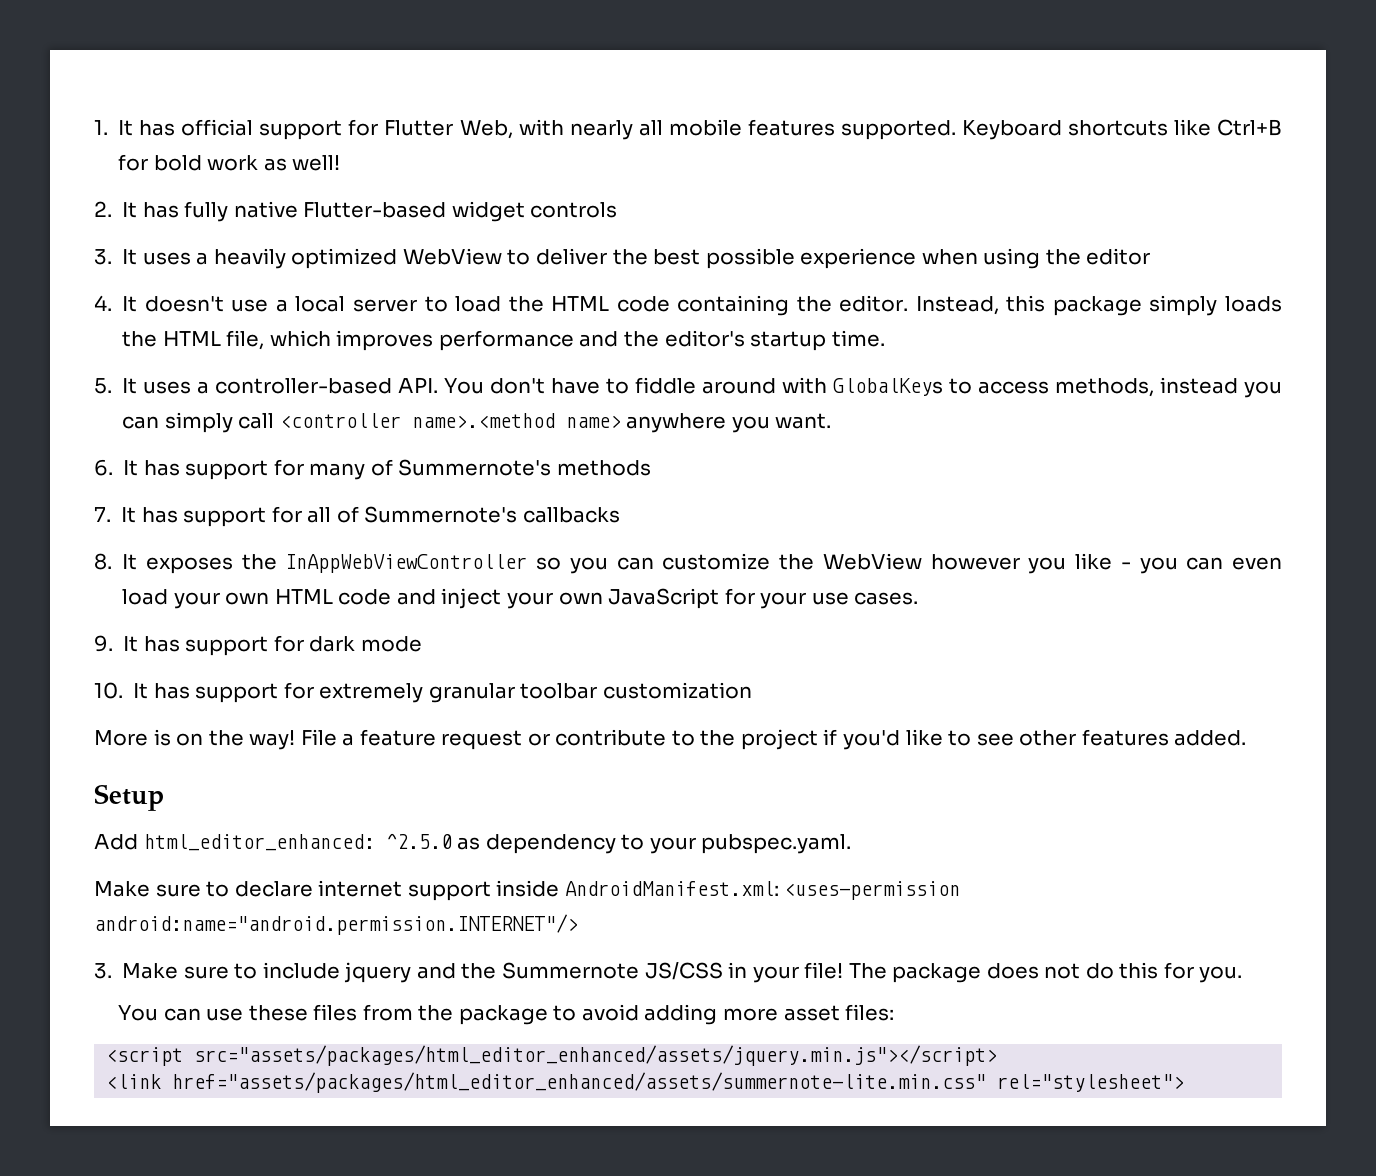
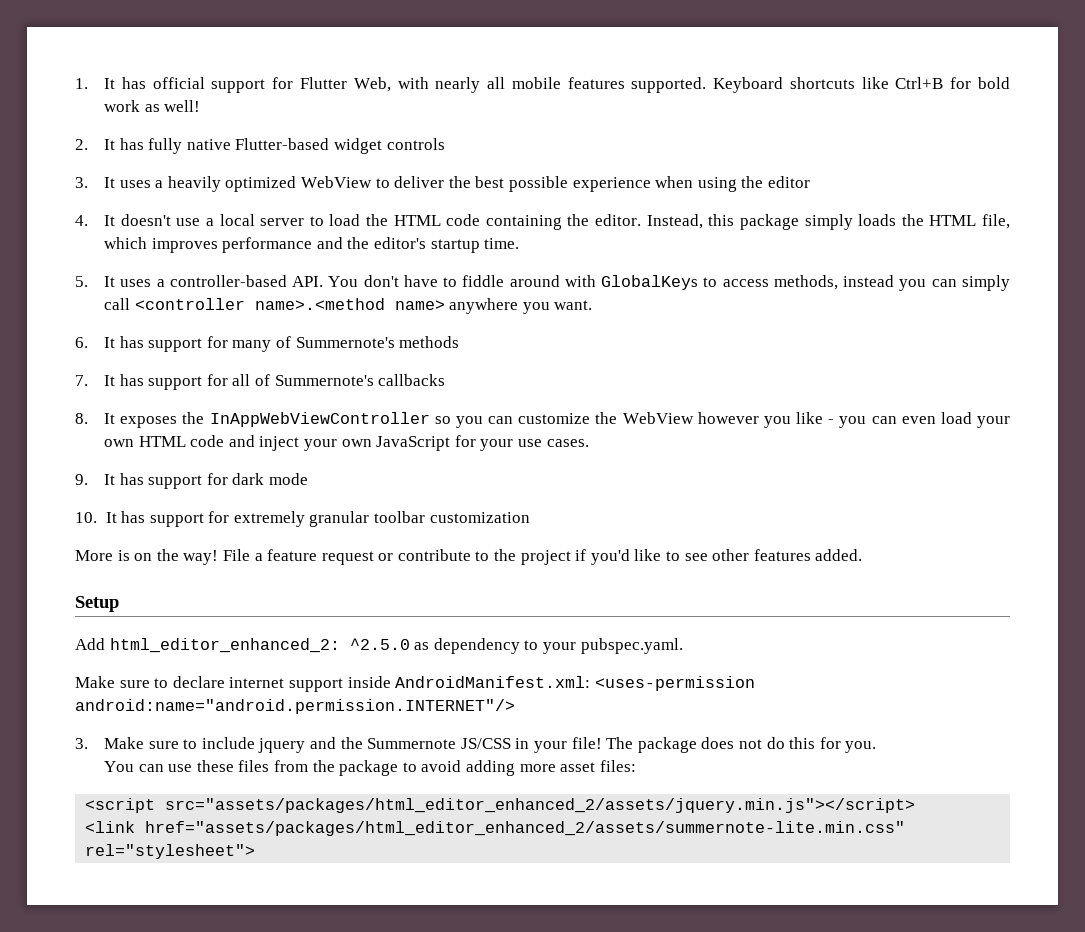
- Add html_editor_enhanced: ^2.5.0 as dependency to your pubspec.yaml.
+ Add html_editor_enhanced_2: ^2.5.0 as dependency to your pubspec.yaml.
- <script src="assets/packages/html_editor_enhanced/assets/jquery.min.js"></script>
+ <script src="assets/packages/html_editor_enhanced_2/assets/jquery.min.js"></script>
- <link href="assets/packages/html_editor_enhanced/assets/summernote-lite.min.css" rel="stylesheet">
+ <link href="assets/packages/html_editor_enhanced_2/assets/summernote-lite.min.css" rel="stylesheet">

